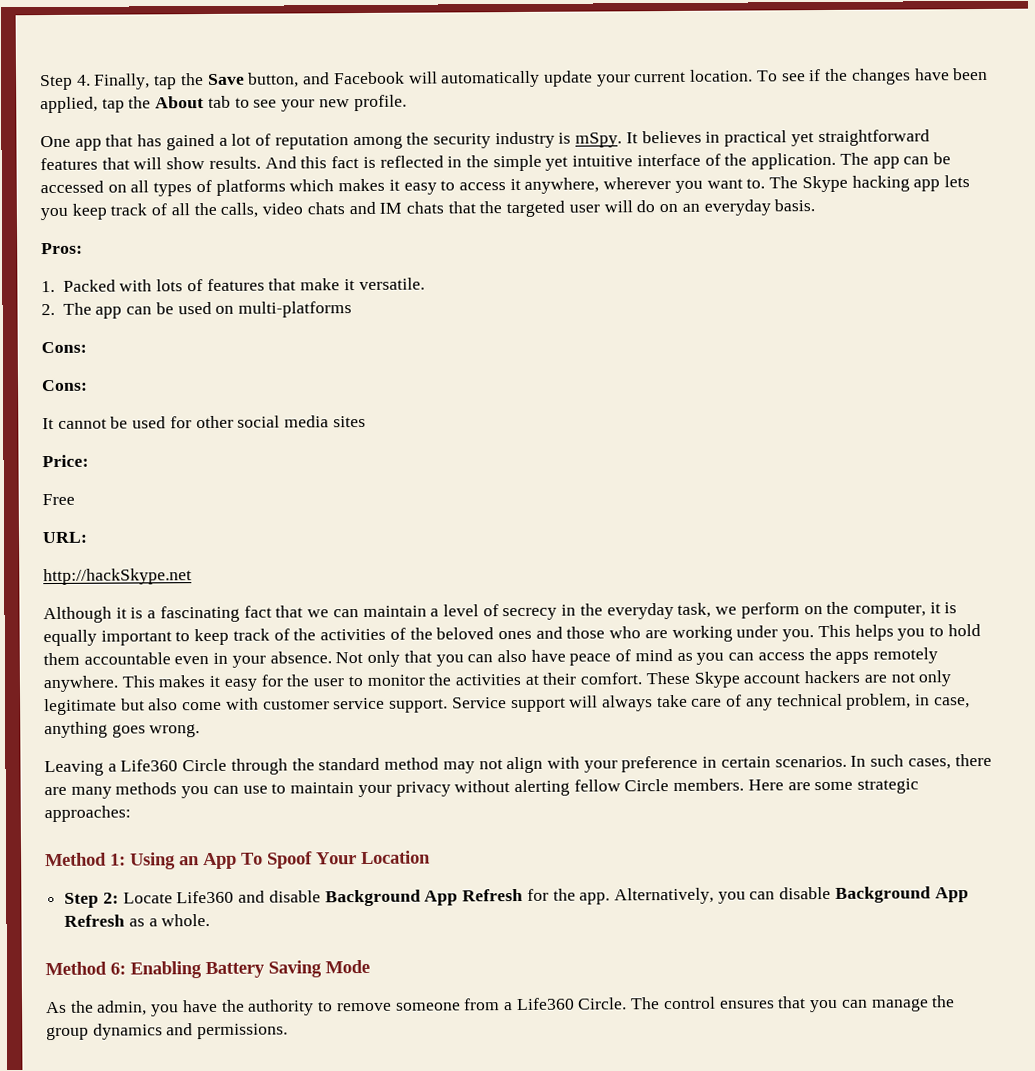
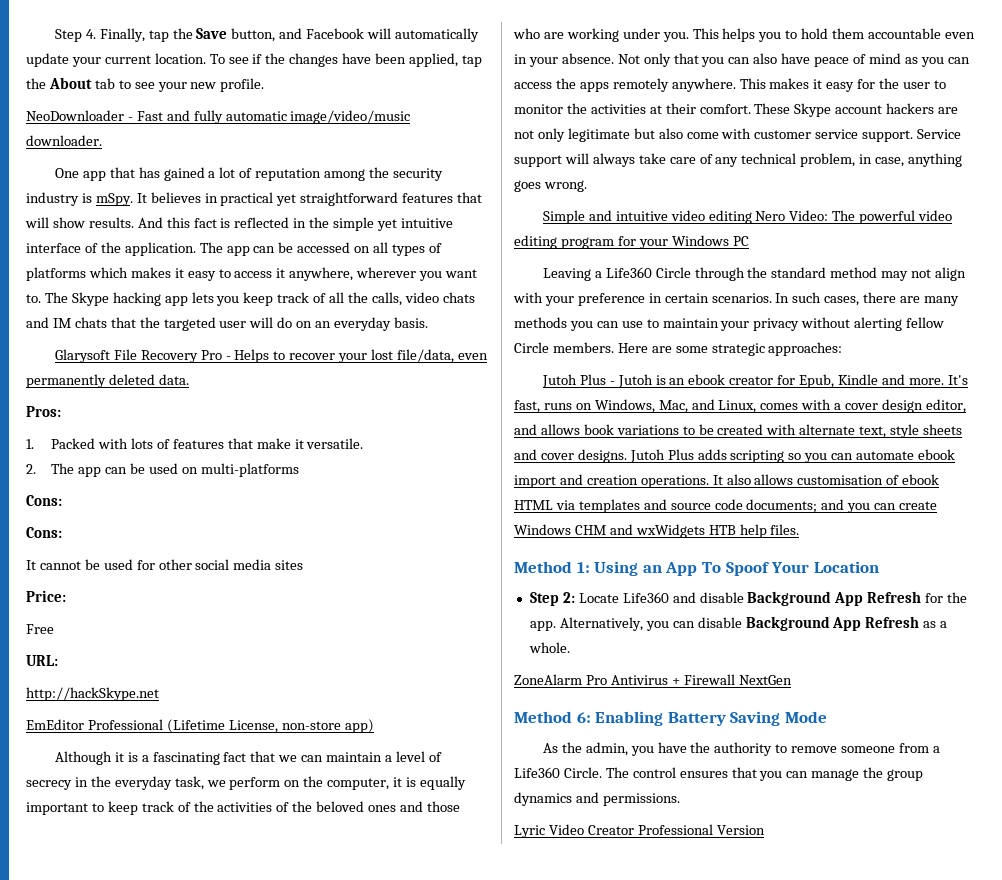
+ NeoDownloader - Fast and fully automatic image/video/music downloader.
+ Glarysoft File Recovery Pro - Helps to recover your lost file/data, even permanently deleted data.
+ EmEditor Professional (Lifetime License, non-store app)
+ Simple and intuitive video editing Nero Video: The powerful video editing program for your Windows PC
+ Jutoh Plus - Jutoh is an ebook creator for Epub, Kindle and more. It's fast, runs on Windows, Mac, and Linux, comes with a cover design editor, and allows book variations to be created with alternate text, style sheets and cover designs. Jutoh Plus adds scripting so you can automate ebook import and creation operations. It also allows customisation of ebook HTML via templates and source code documents; and you can create Windows CHM and wxWidgets HTB help files.
+ ZoneAlarm Pro Antivirus + Firewall NextGen
+ Lyric Video Creator Professional Version

